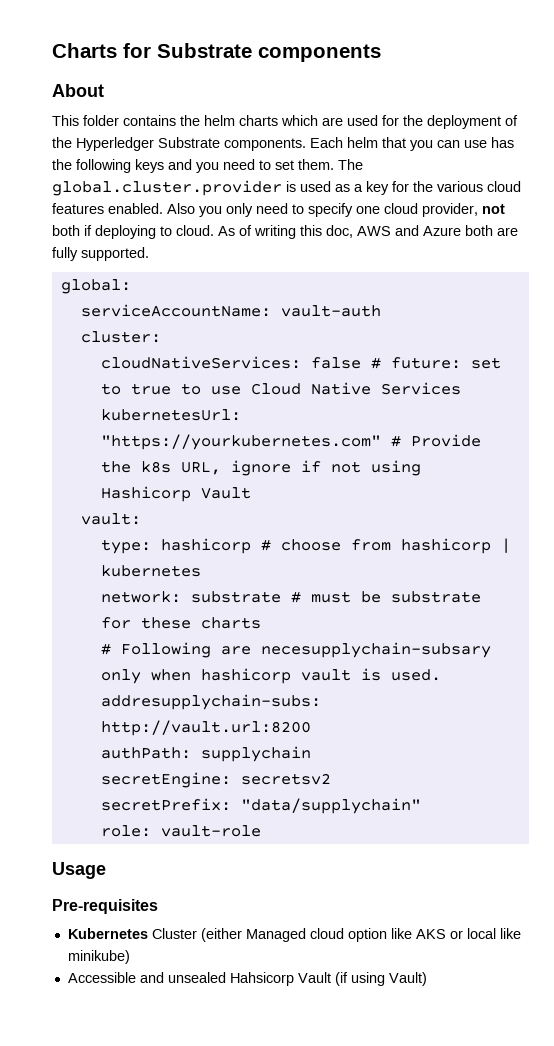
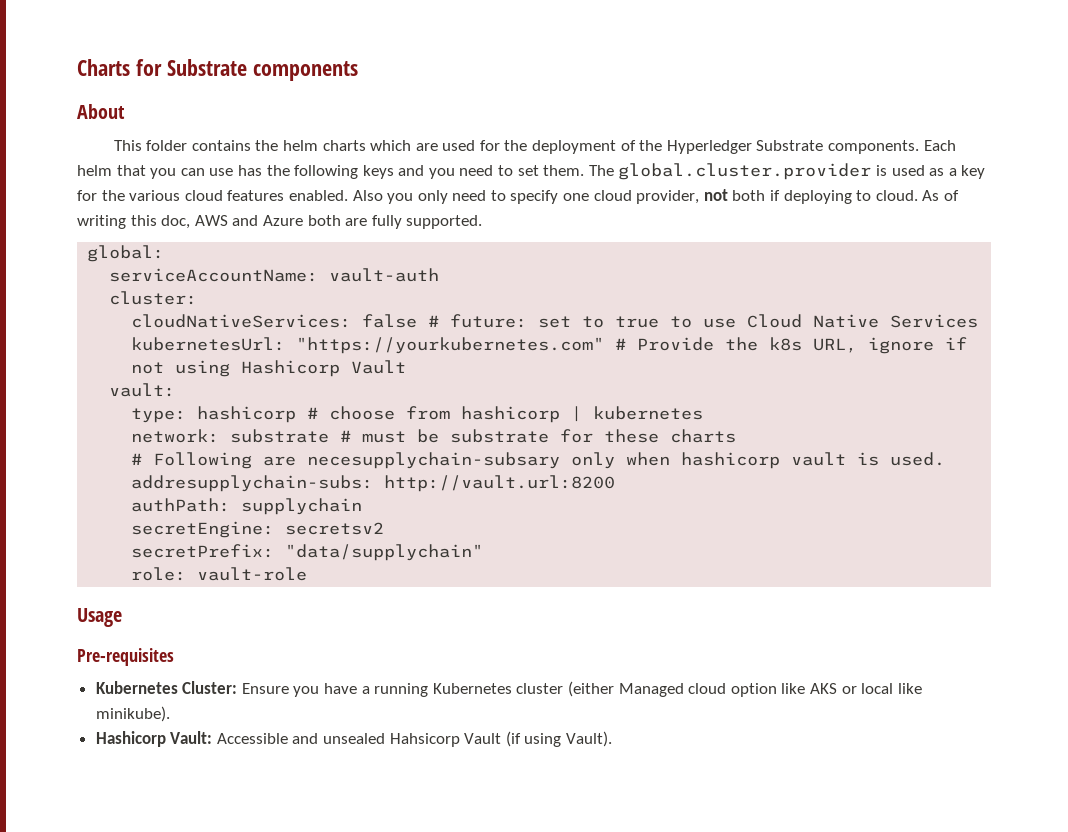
- Kubernetes Cluster (either Managed cloud option like AKS or local like minikube)
- Accessible and unsealed Hahsicorp Vault (if using Vault)
+ Kubernetes Cluster: Ensure you have a running Kubernetes cluster (either Managed cloud option like AKS or local like minikube).
+ Hashicorp Vault: Accessible and unsealed Hahsicorp Vault (if using Vault).

